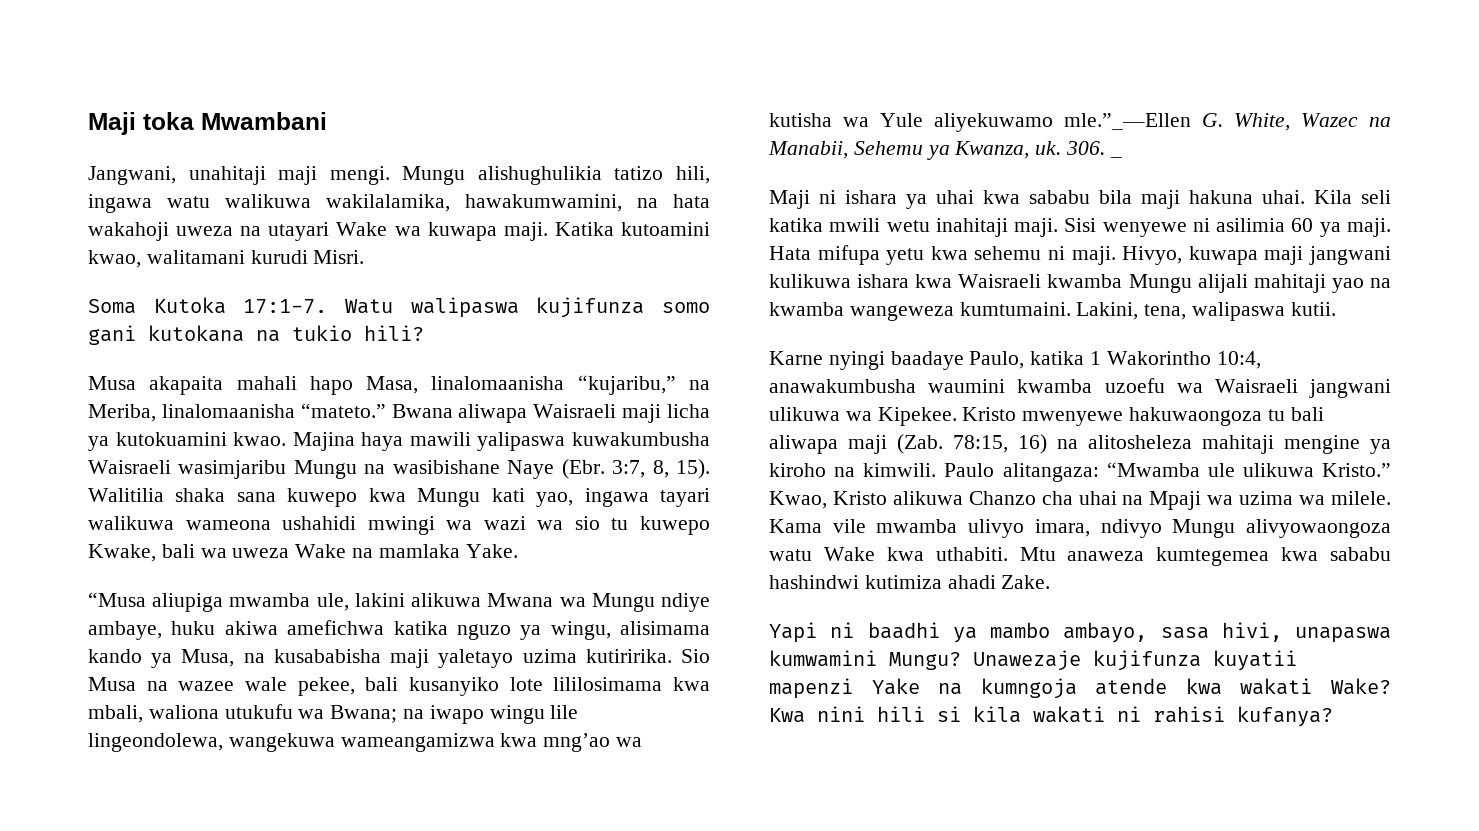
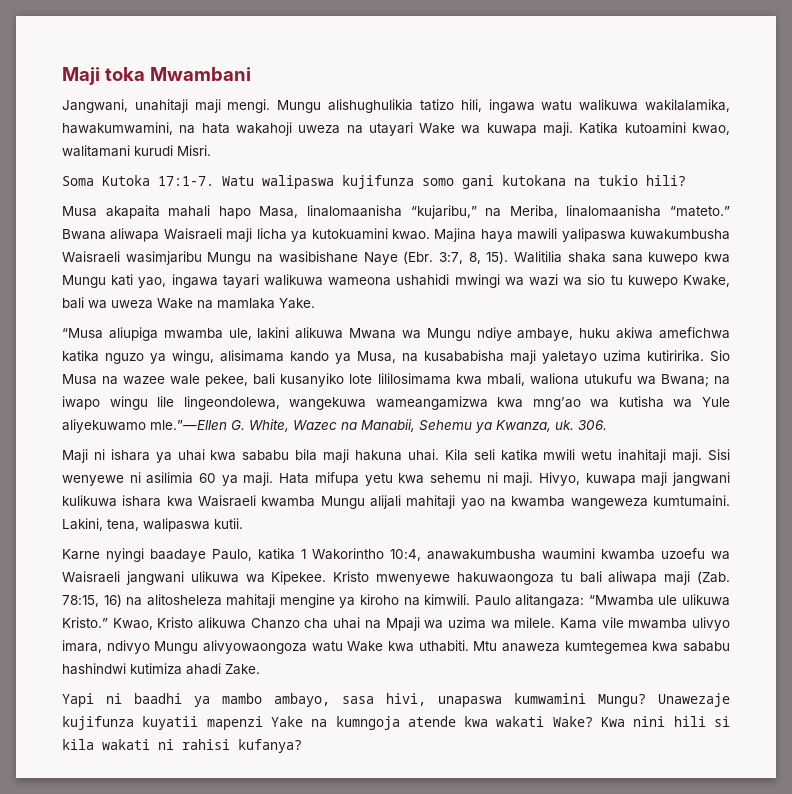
- Sio Musa na wazee wale pekee, bali kusanyiko lote lililosimama kwa mbali, waliona utukufu wa Bwana; na iwapo wingu lile lingeondolewa, wangekuwa wameangamizwa kwa mng’ao wa kutisha wa Yule aliyekuwamo mle.”_—Ellen G. White, Wazec na Manabii, Sehemu ya Kwanza, uk.
+ Sio Musa na wazee wale pekee, bali kusanyiko lote lililosimama kwa mbali, waliona utukufu wa Bwana; na iwapo wingu lile lingeondolewa, wangekuwa wameangamizwa kwa mng’ao wa kutisha wa Yule aliyekuwamo mle.”—Ellen G. White, Wazec na Manabii, Sehemu ya Kwanza, uk.
- 306. _
+ 306.

